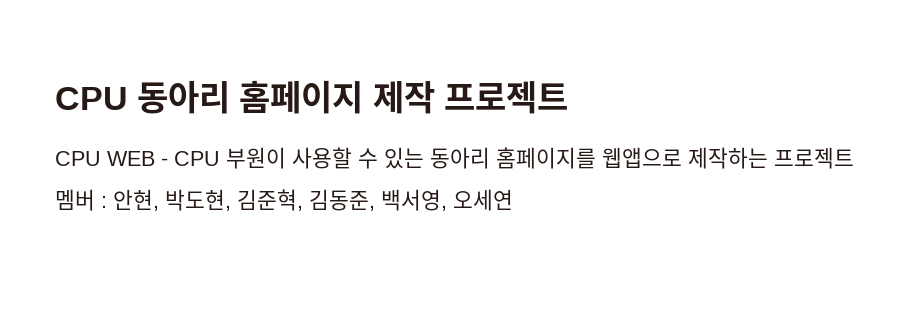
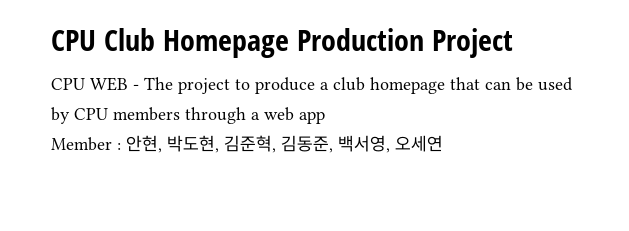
- CPU 동아리 홈페이지 제작 프로젝트
+ CPU Club Homepage Production Project
- CPU WEB - CPU 부원이 사용할 수 있는 동아리 홈페이지를 웹앱으로 제작하는 프로젝트
- 멤버 : 안현, 박도현, 김준혁, 김동준, 백서영, 오세연
+ CPU WEB - The project to produce a club homepage that can be used by CPU members through a web app
+ Member : 안현, 박도현, 김준혁, 김동준, 백서영, 오세연

